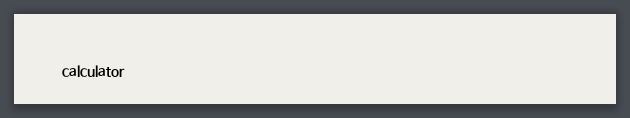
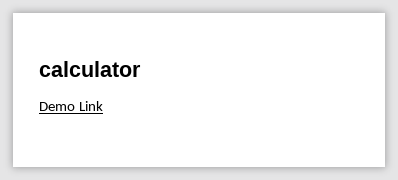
+ Demo Link

